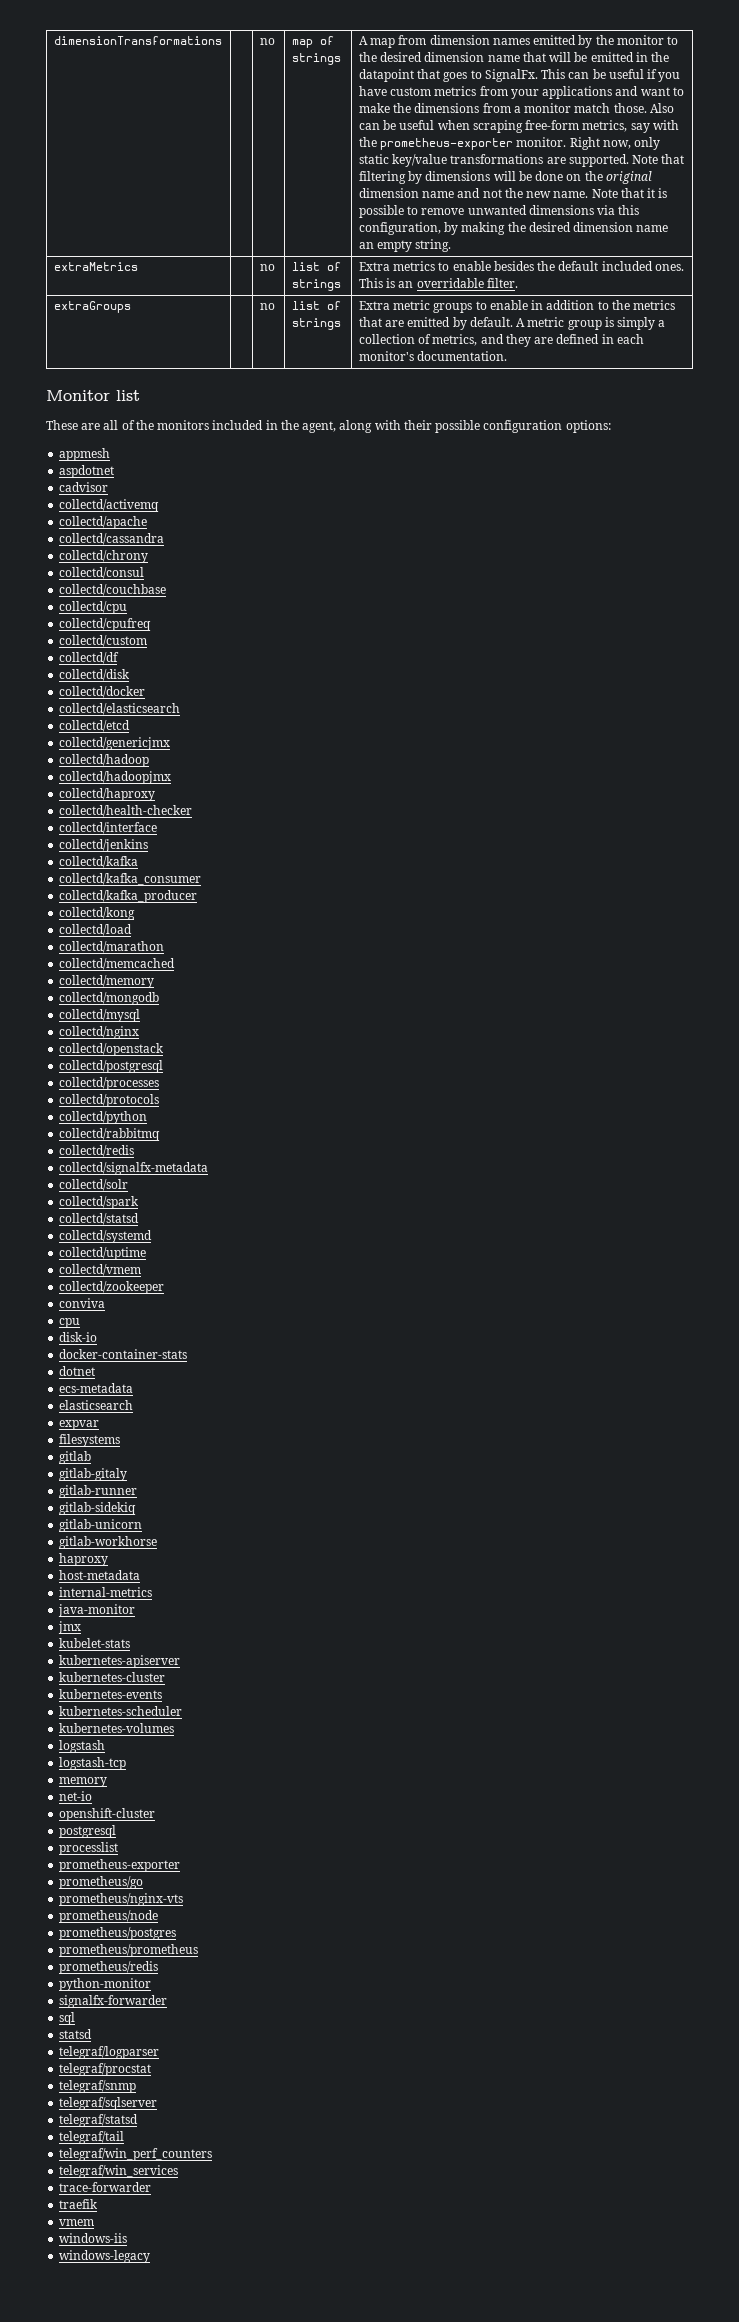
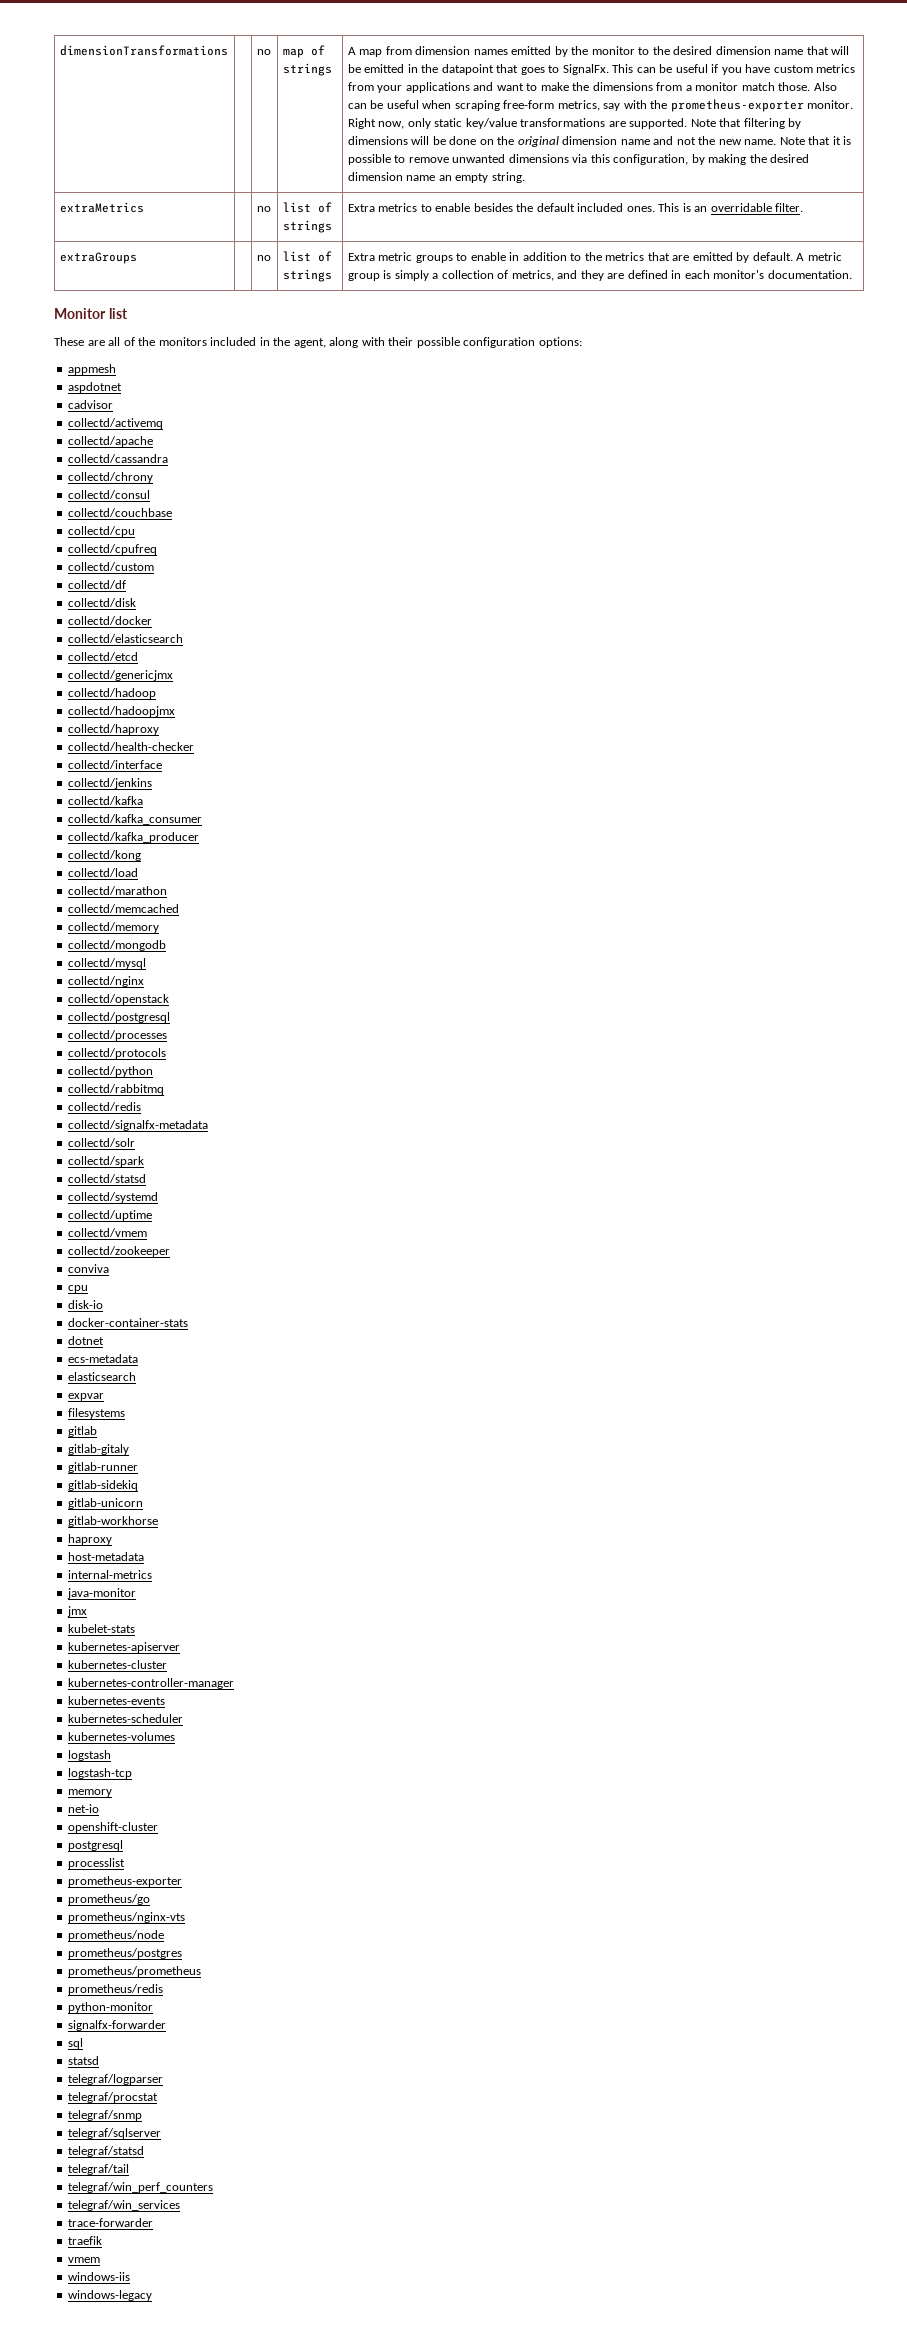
+ kubernetes-controller-manager

